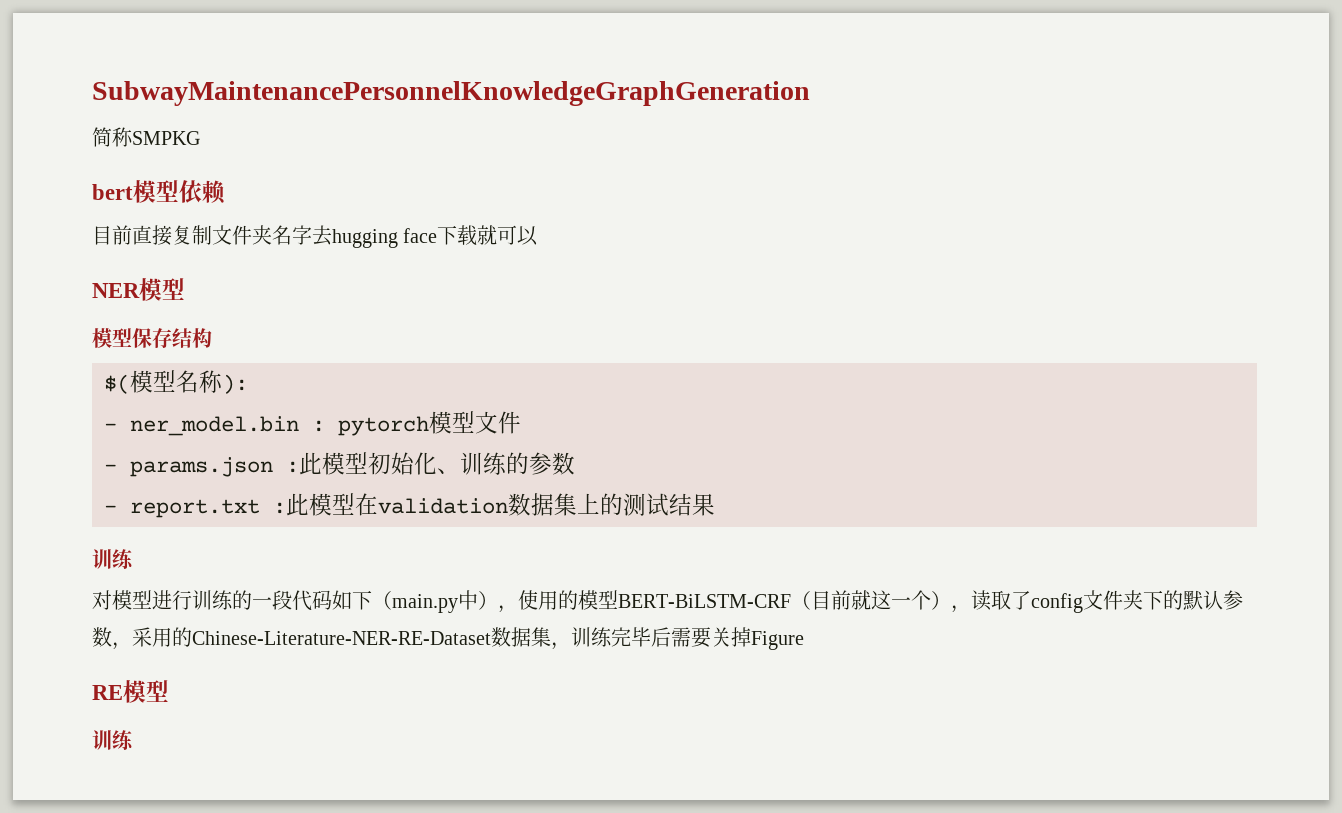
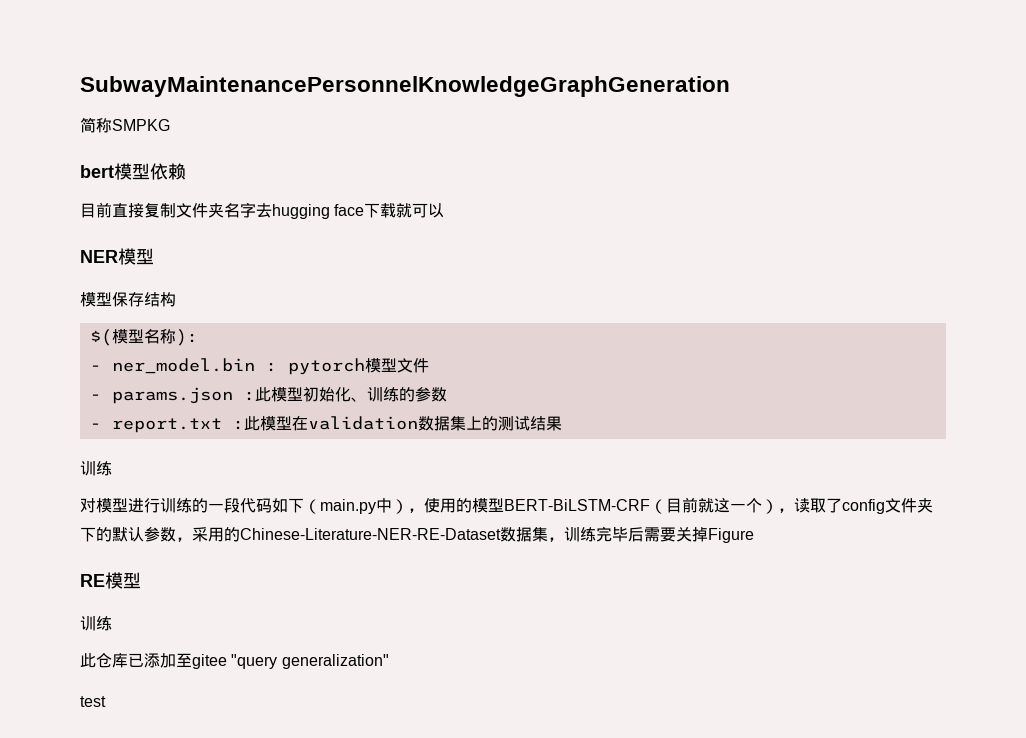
+ 此仓库已添加至gitee "query generalization"
+ test

